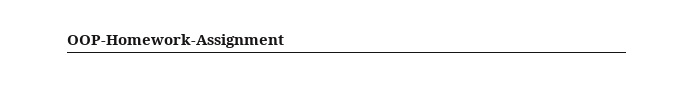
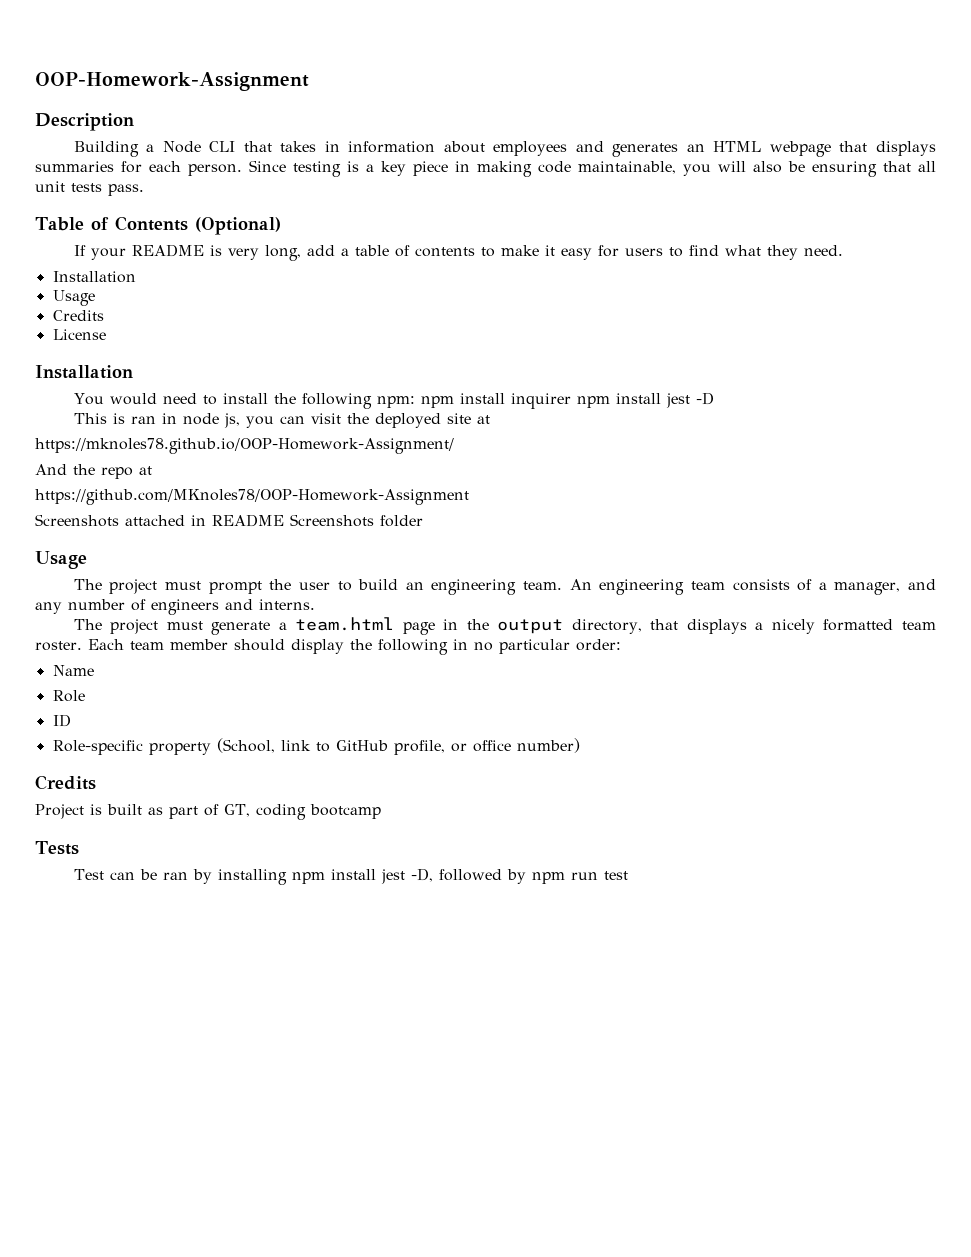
+ Description
+ Building a Node CLI that takes in information about employees and generates an HTML webpage that displays summaries for each person. Since testing is a key piece in making code maintainable, you will also be ensuring that all unit tests pass.
+ Table of Contents (Optional)
+ If your README is very long, add a table of contents to make it easy for users to find what they need.
+ Installation
+ Usage
+ Credits
+ License
+ Installation
+ You would need to install the following npm: npm install inquirer npm install jest -D
+ This is ran in node js, you can visit the deployed site at
+ https://mknoles78.github.io/OOP-Homework-Assignment/
+ And the repo at
+ https://github.com/MKnoles78/OOP-Homework-Assignment
+ Screenshots attached in README Screenshots folder
+ Usage
+ The project must prompt the user to build an engineering team. An engineering team consists of a manager, and any number of engineers and interns.
+ The project must generate a team.html page in the output directory, that displays a nicely formatted team roster. Each team member should display the following in no particular order:
+ Name
+ Role
+ ID
+ Role-specific property (School, link to GitHub profile, or office number)
+ Credits
+ Project is built as part of GT, coding bootcamp
+ Tests
+ Test can be ran by installing npm install jest -D, followed by npm run test

